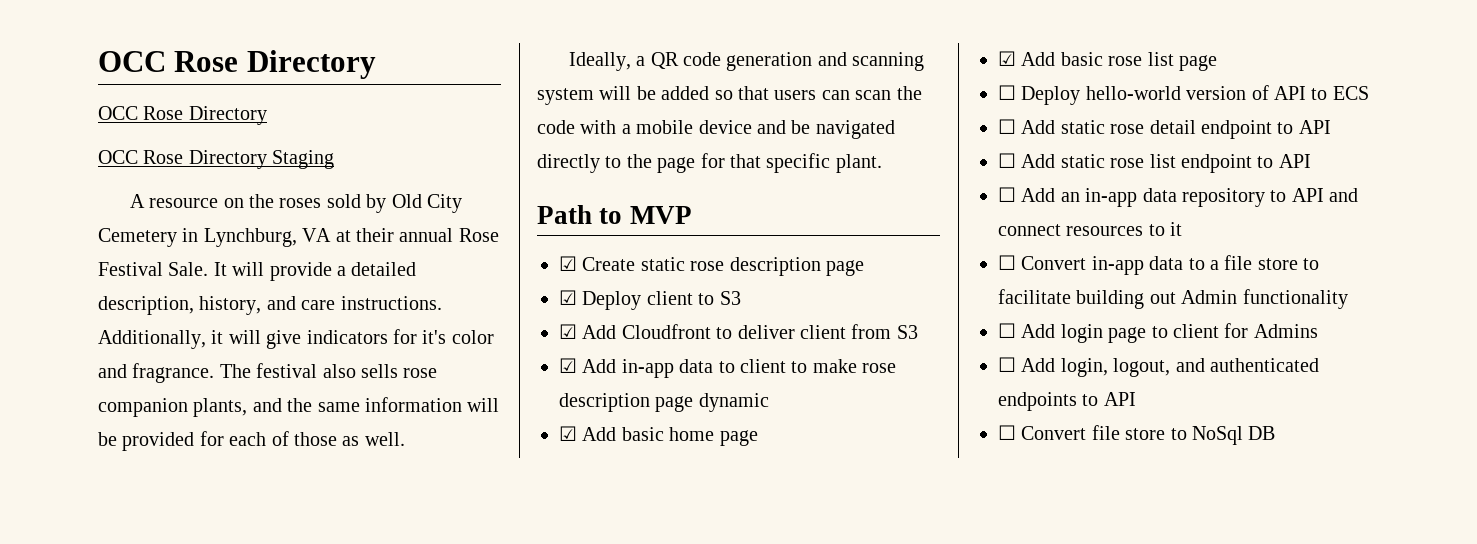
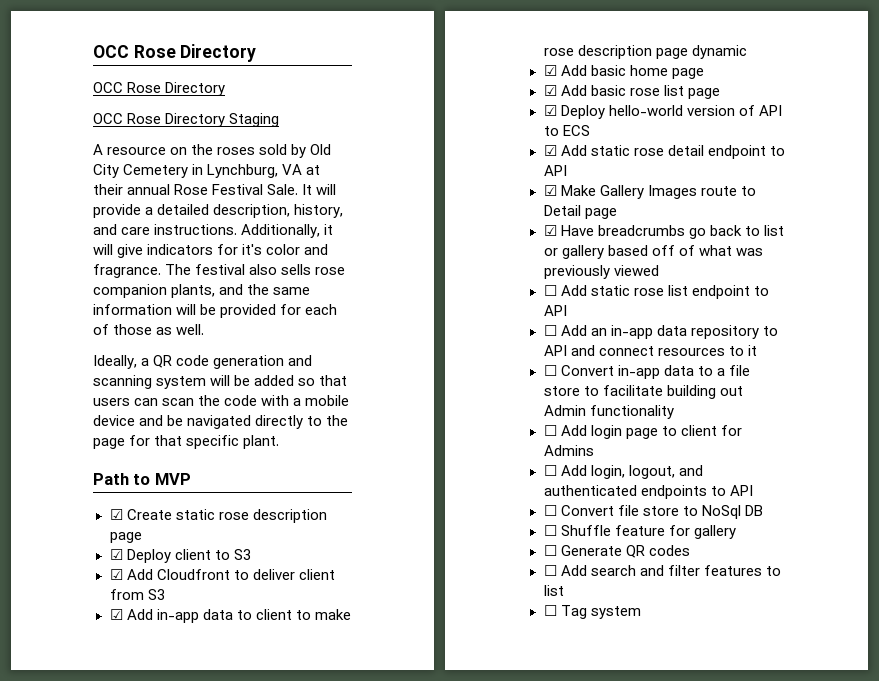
- ☐ Deploy hello-world version of API to ECS
+ ☑ Deploy hello-world version of API to ECS
- ☐ Add static rose detail endpoint to API
+ ☑ Add static rose detail endpoint to API
+ ☑ Make Gallery Images route to Detail page
+ ☑ Have breadcrumbs go back to list or gallery based off of what was previously viewed
+ ☐ Shuffle feature for gallery
+ ☐ Generate QR codes
+ ☐ Add search and filter features to list
+ ☐ Tag system

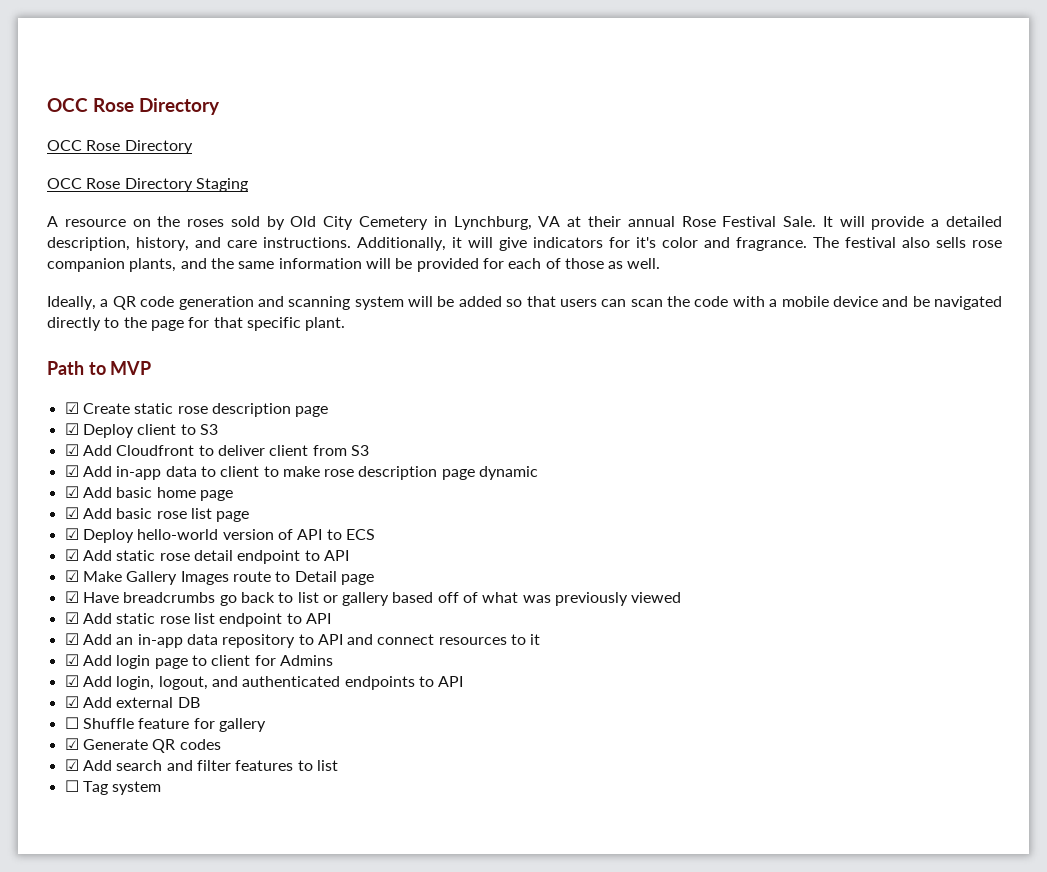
- ☐ Add static rose list endpoint to API
+ ☑ Add static rose list endpoint to API
- ☐ Add an in-app data repository to API and connect resources to it
+ ☑ Add an in-app data repository to API and connect resources to it
- ☐ Convert in-app data to a file store to facilitate building out Admin functionality
- ☐ Add login page to client for Admins
+ ☑ Add login page to client for Admins
- ☐ Add login, logout, and authenticated endpoints to API
+ ☑ Add login, logout, and authenticated endpoints to API
- ☐ Convert file store to NoSql DB
+ ☑ Add external DB
- ☐ Generate QR codes
+ ☑ Generate QR codes
- ☐ Add search and filter features to list
+ ☑ Add search and filter features to list

